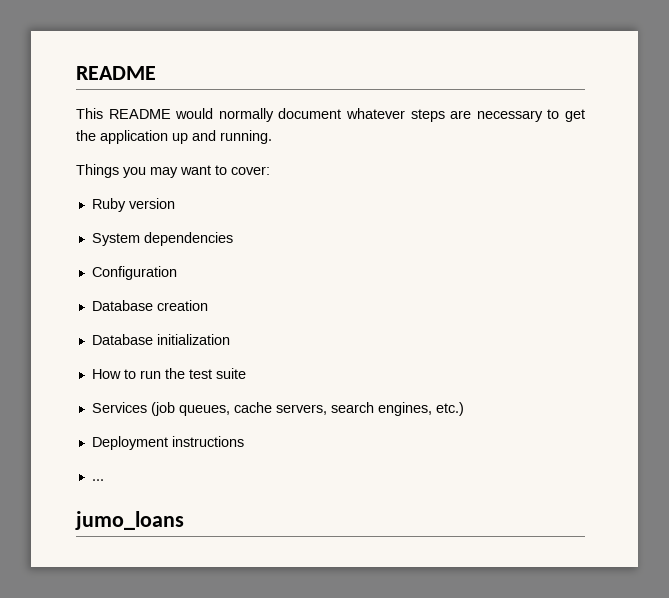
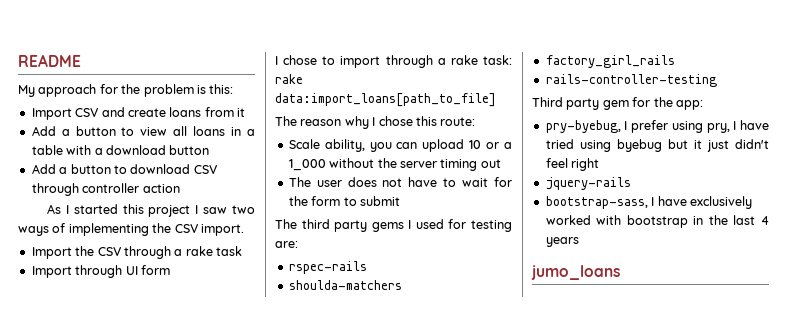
- This README would normally document whatever steps are necessary to get the application up and running.
- Things you may want to cover:
- Ruby version
- System dependencies
- Configuration
- Database creation
- Database initialization
- How to run the test suite
- Services (job queues, cache servers, search engines, etc.)
- Deployment instructions
- ...
+ My approach for the problem is this:
+ Import CSV and create loans from it
+ Add a button to view all loans in a table with a download button
+ Add a button to download CSV through controller action
+ As I started this project I saw two ways of implementing the CSV import.
+ Import the CSV through a rake task
+ Import through UI form
+ I chose to import through a rake task: rake data:import_loans[path_to_file]
+ The reason why I chose this route:
+ Scale ability, you can upload 10 or a 1_000 without the server timing out
+ The user does not have to wait for the form to submit
+ The third party gems I used for testing are:
+ rspec-rails
+ shoulda-matchers
+ factory_girl_rails
+ rails-controller-testing
+ Third party gem for the app:
+ pry-byebug, I prefer using pry, I have tried using byebug but it just didn't feel right
+ jquery-rails
+ bootstrap-sass, I have exclusively worked with bootstrap in the last 4 years

